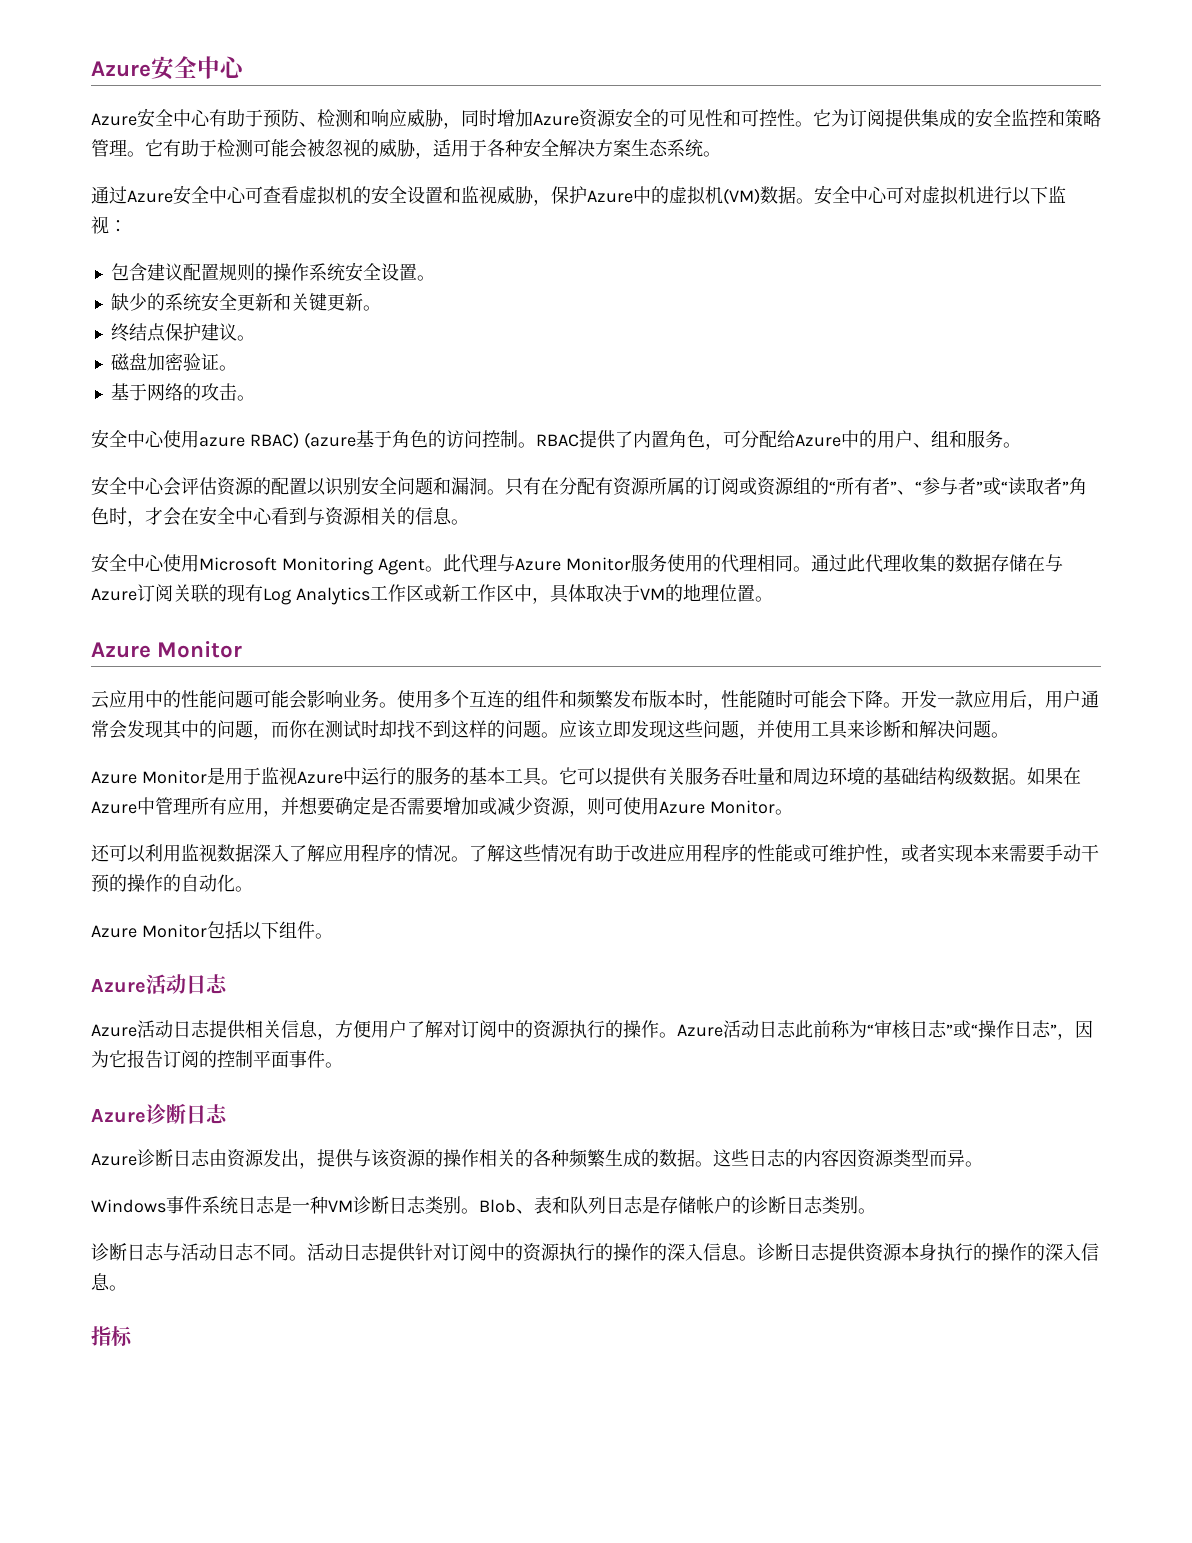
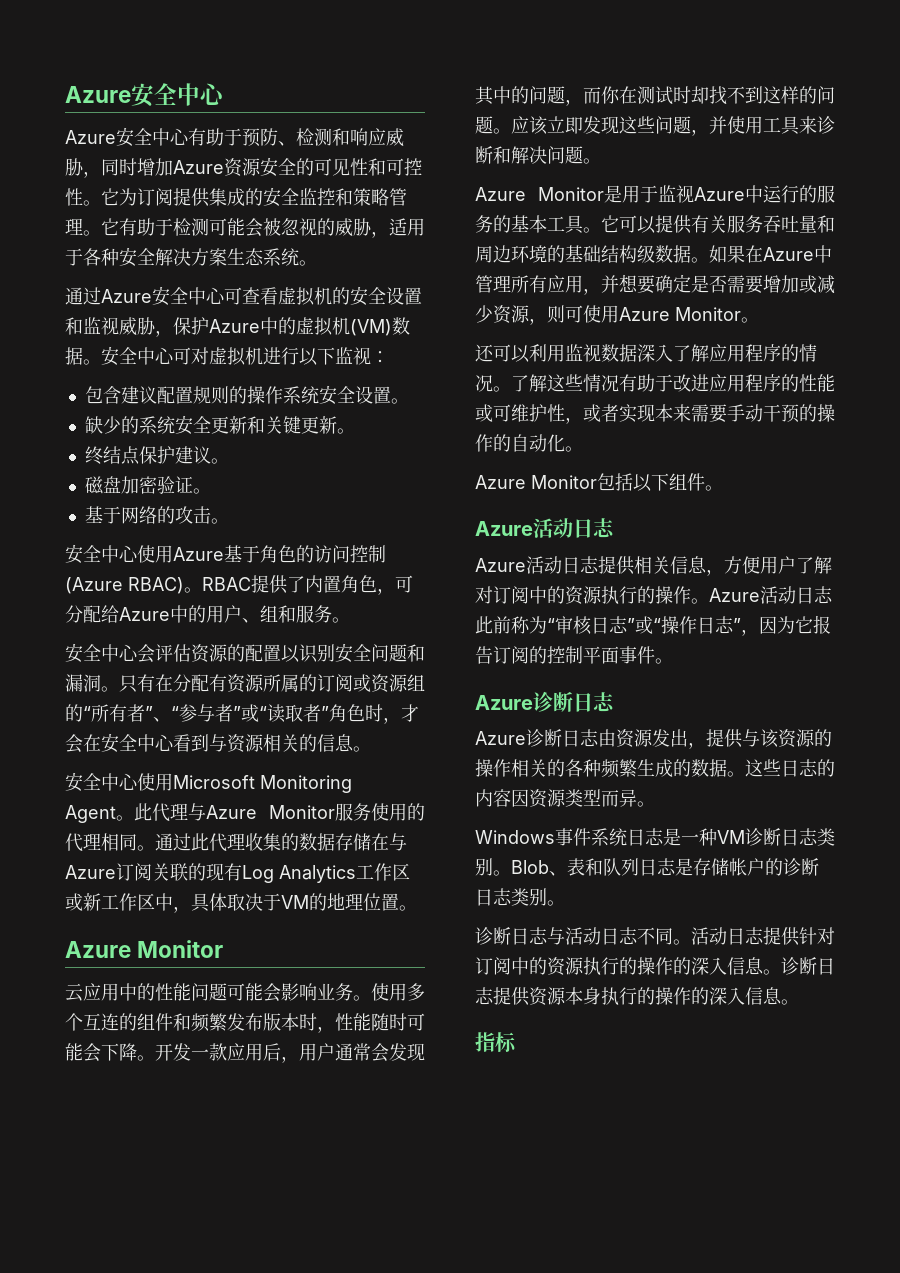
- 安全中心使用azure RBAC) (azure基于角色的访问控制。
+ 安全中心使用Azure基于角色的访问控制(Azure RBAC)。

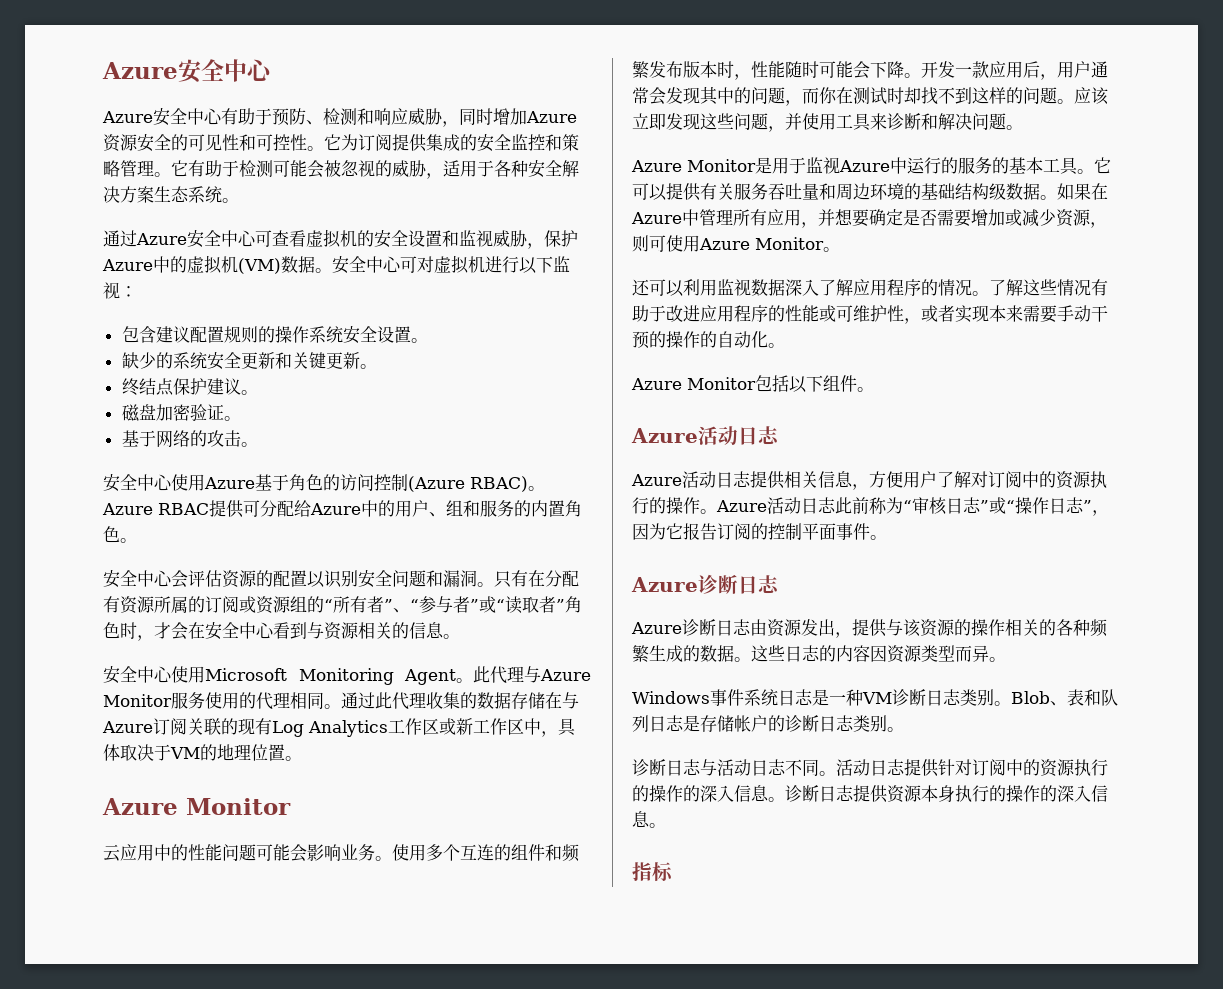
- RBAC提供了内置角色，可分配给Azure中的用户、组和服务。
+ Azure RBAC提供可分配给Azure中的用户、组和服务的内置角色。

